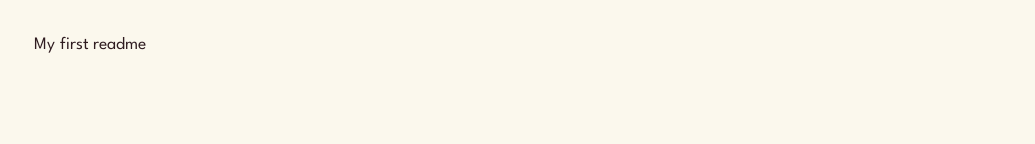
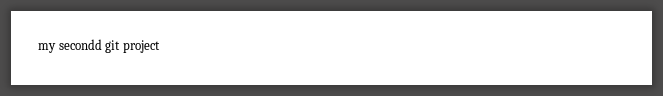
- My first readme
+ my secondd git project

